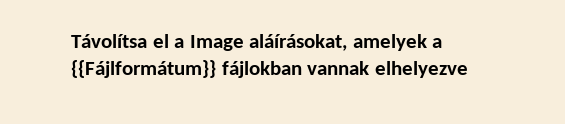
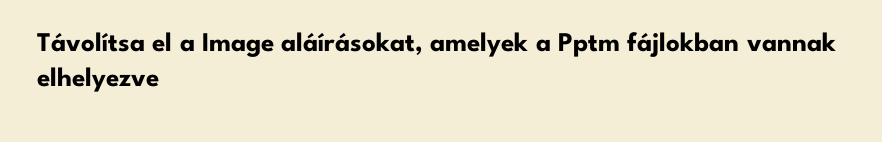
- Távolítsa el a Image aláírásokat, amelyek a {{Fájlformátum}} fájlokban vannak elhelyezve
+ Távolítsa el a Image aláírásokat, amelyek a Pptm fájlokban vannak elhelyezve

